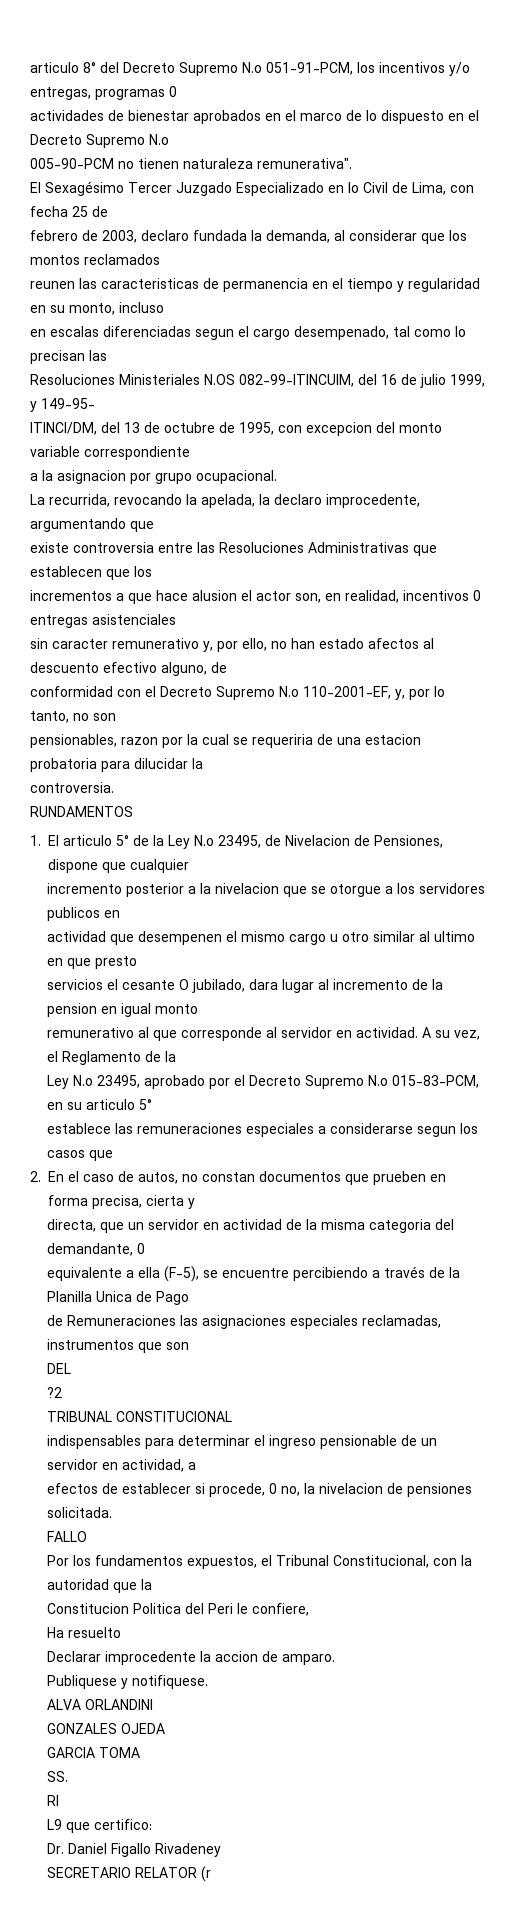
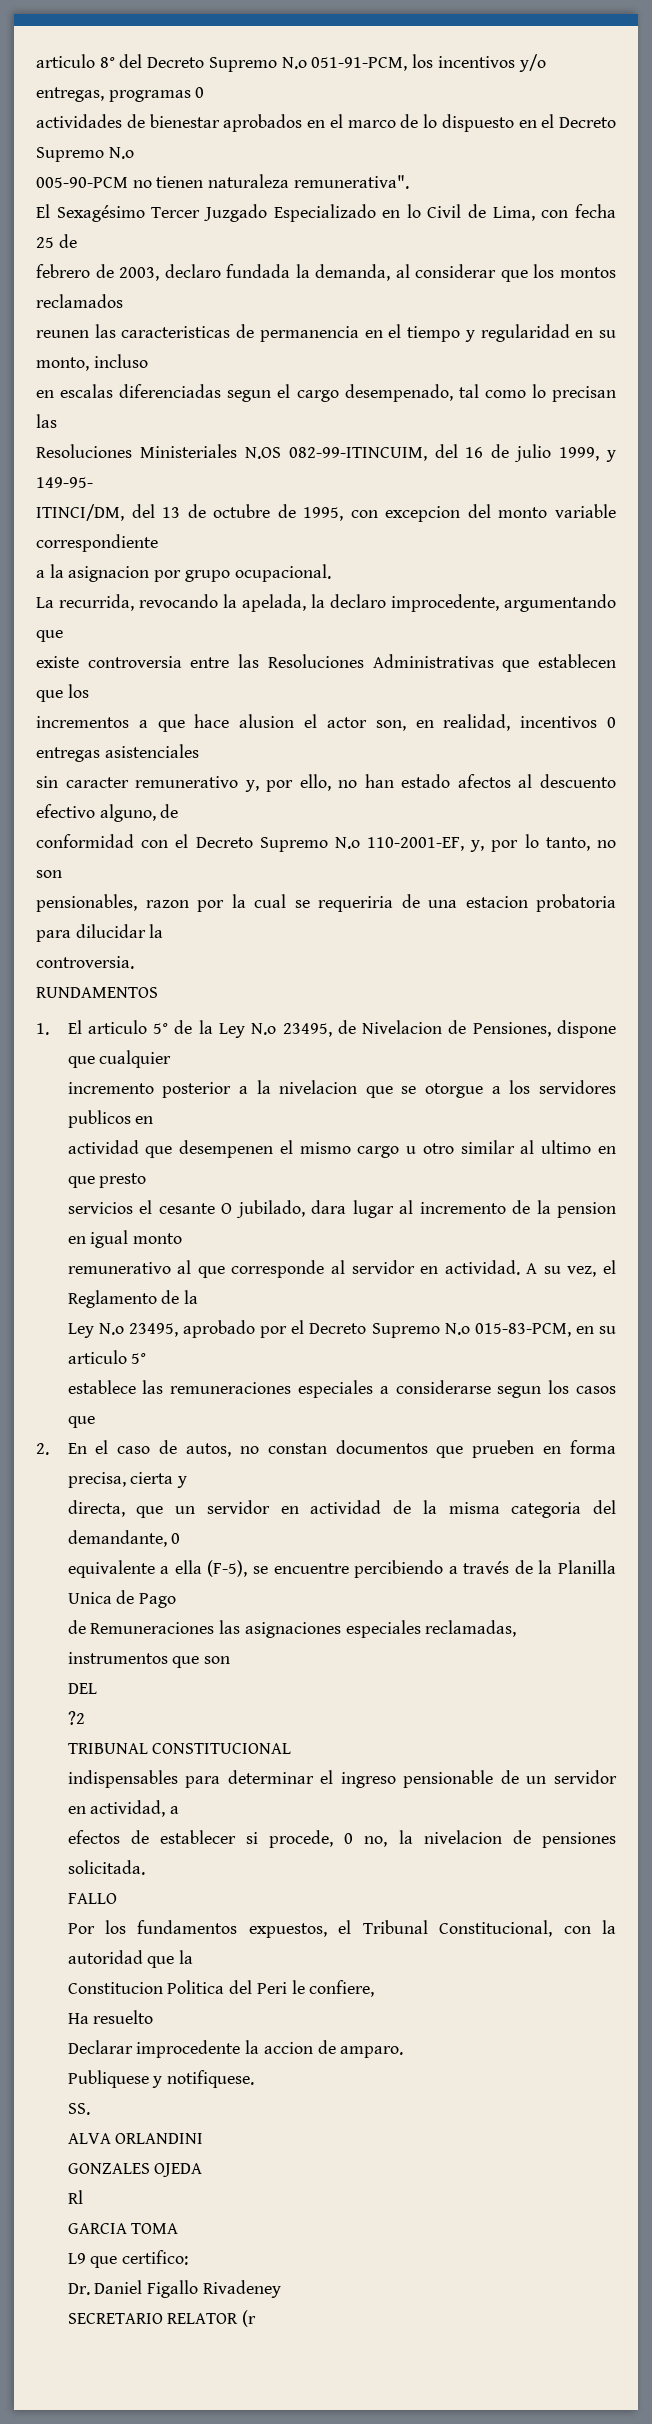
+ SS.
+ Rl
- SS.
- Rl

